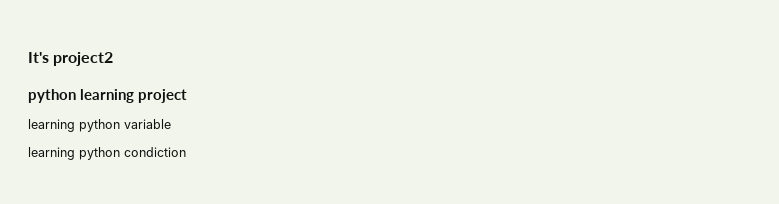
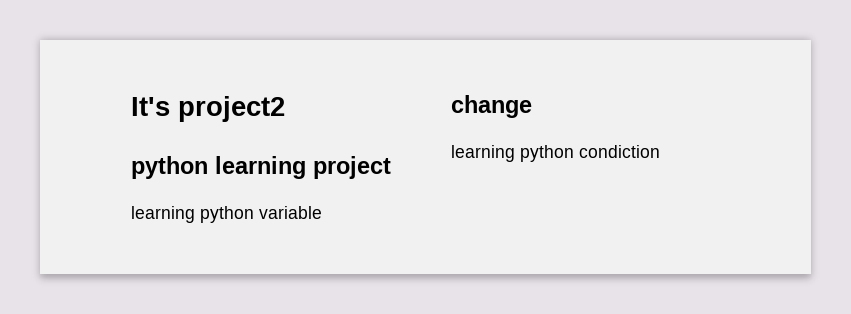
+ change

